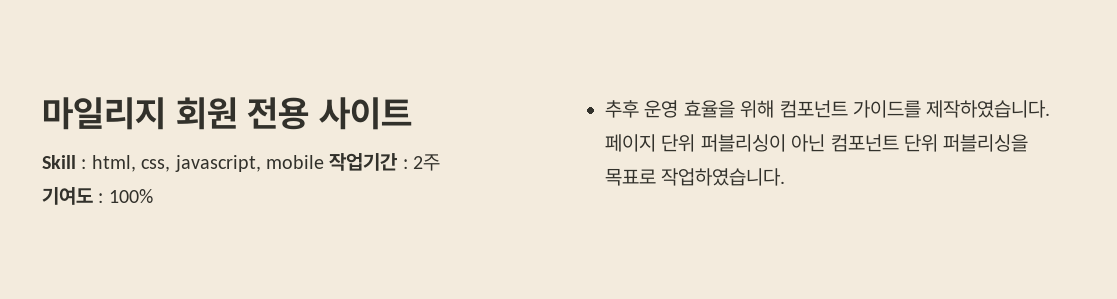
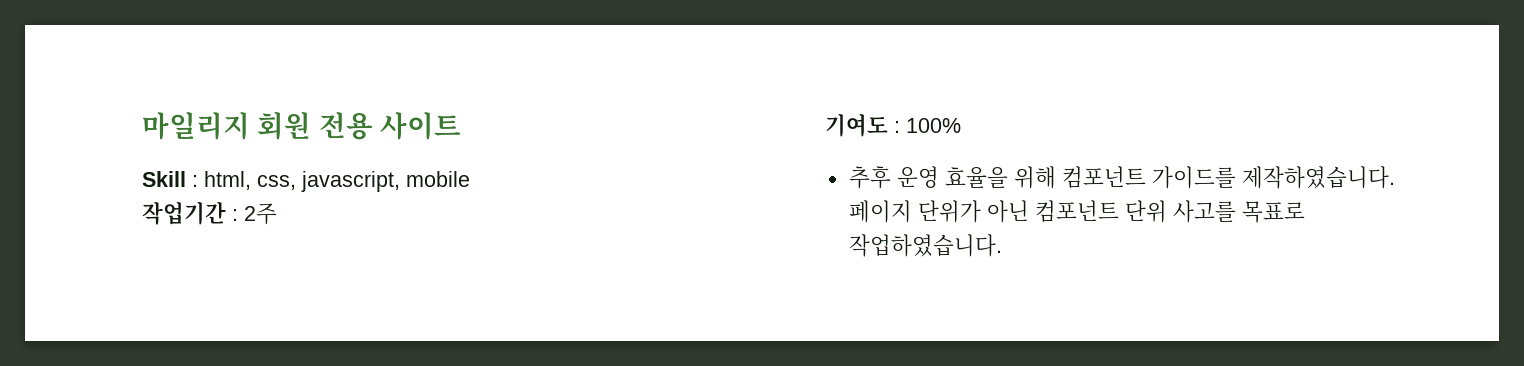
- Skill : html, css, javascript, mobile 작업기간 : 2주
+ Skill : html, css, javascript, mobile
+ 작업기간 : 2주
- 페이지 단위 퍼블리싱이 아닌 컴포넌트 단위 퍼블리싱을 목표로 작업하였습니다.
+ 페이지 단위가 아닌 컴포넌트 단위 사고를 목표로 작업하였습니다.

